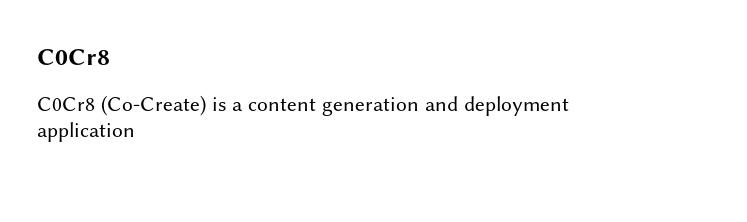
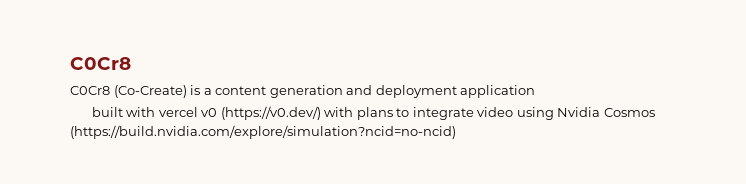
+ built with vercel v0 (https://v0.dev/) with plans to integrate video using Nvidia Cosmos (https://build.nvidia.com/explore/simulation?ncid=no-ncid)

